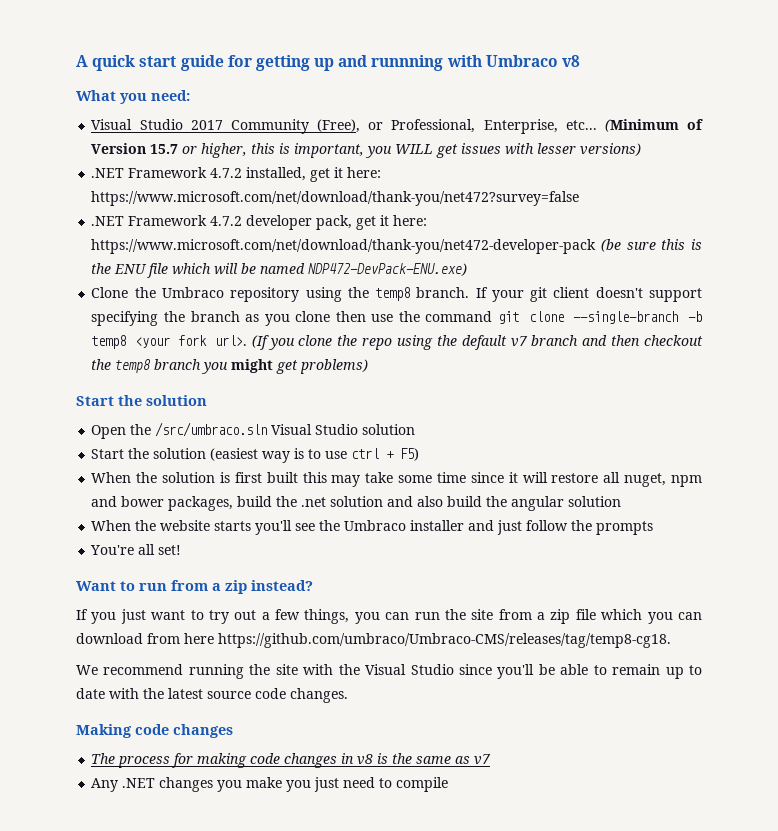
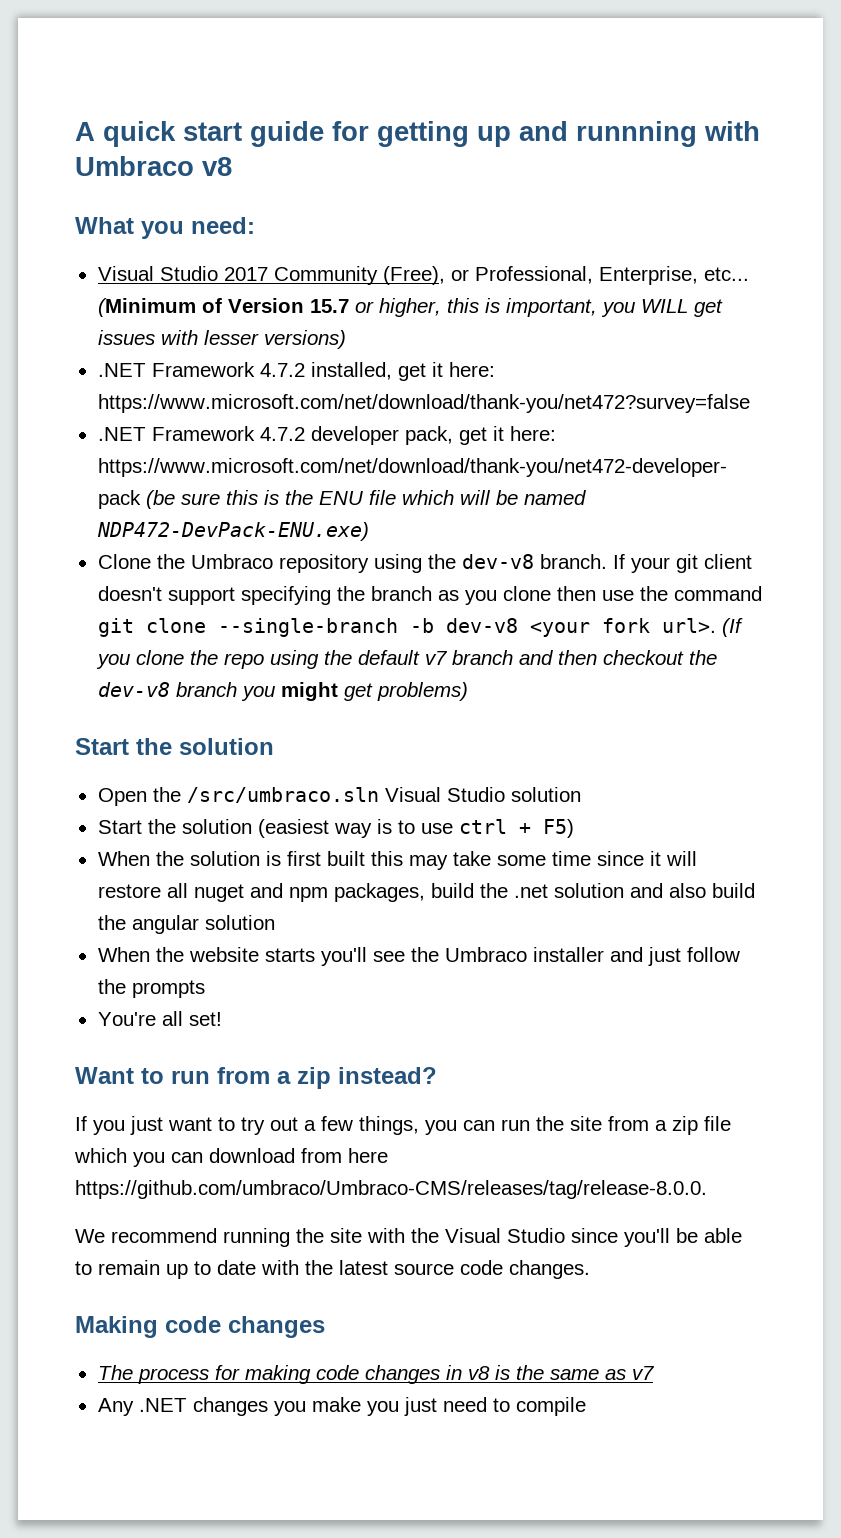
- Clone the Umbraco repository using the temp8 branch.
+ Clone the Umbraco repository using the dev-v8 branch.
- If your git client doesn't support specifying the branch as you clone then use the command git clone --single-branch -b temp8 <your fork url>.
+ If your git client doesn't support specifying the branch as you clone then use the command git clone --single-branch -b dev-v8 <your fork url>.
- (If you clone the repo using the default v7 branch and then checkout the temp8 branch you might get problems)
+ (If you clone the repo using the default v7 branch and then checkout the dev-v8 branch you might get problems)
- When the solution is first built this may take some time since it will restore all nuget, npm and bower packages, build the .net solution and also build the angular solution
+ When the solution is first built this may take some time since it will restore all nuget and npm packages, build the .net solution and also build the angular solution
- If you just want to try out a few things, you can run the site from a zip file which you can download from here https://github.com/umbraco/Umbraco-CMS/releases/tag/temp8-cg18.
+ If you just want to try out a few things, you can run the site from a zip file which you can download from here https://github.com/umbraco/Umbraco-CMS/releases/tag/release-8.0.0.

